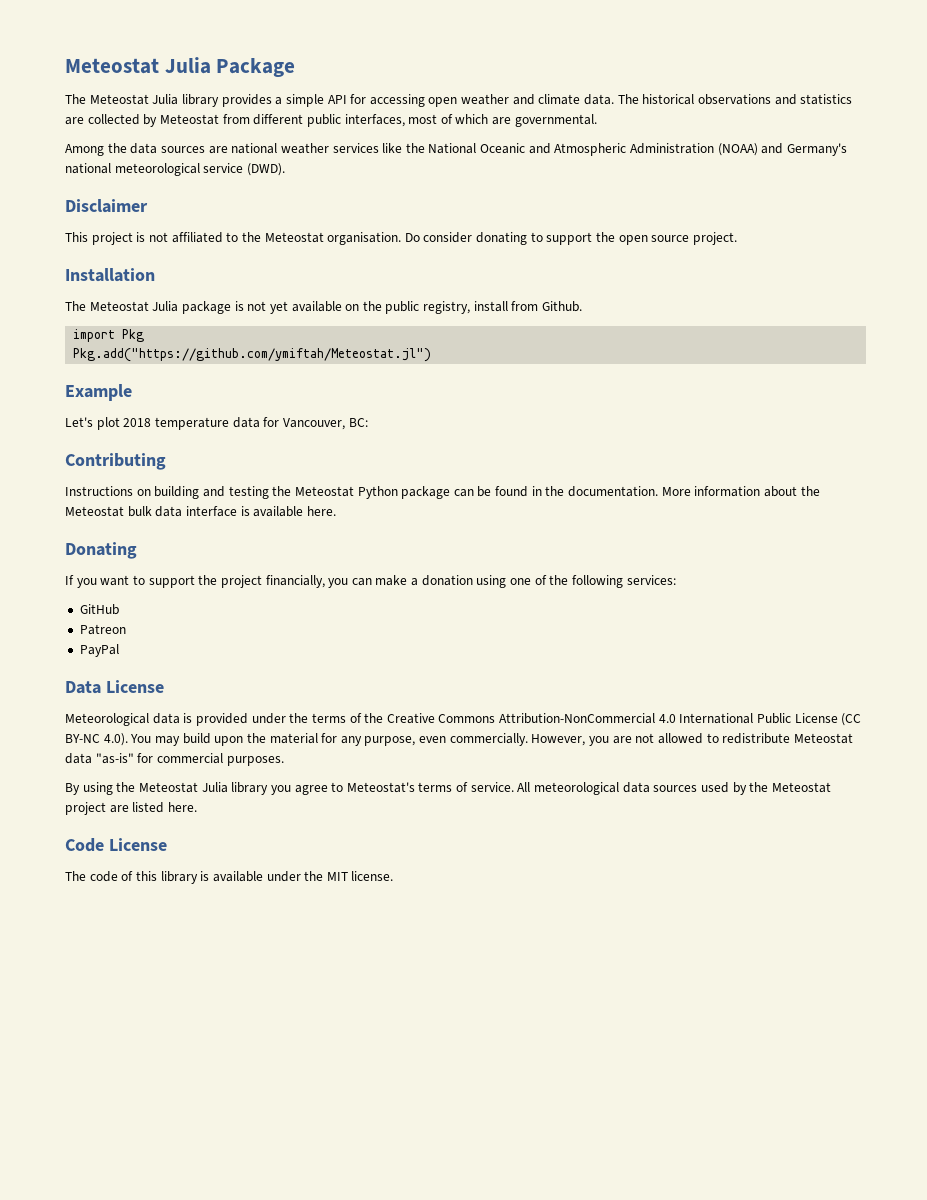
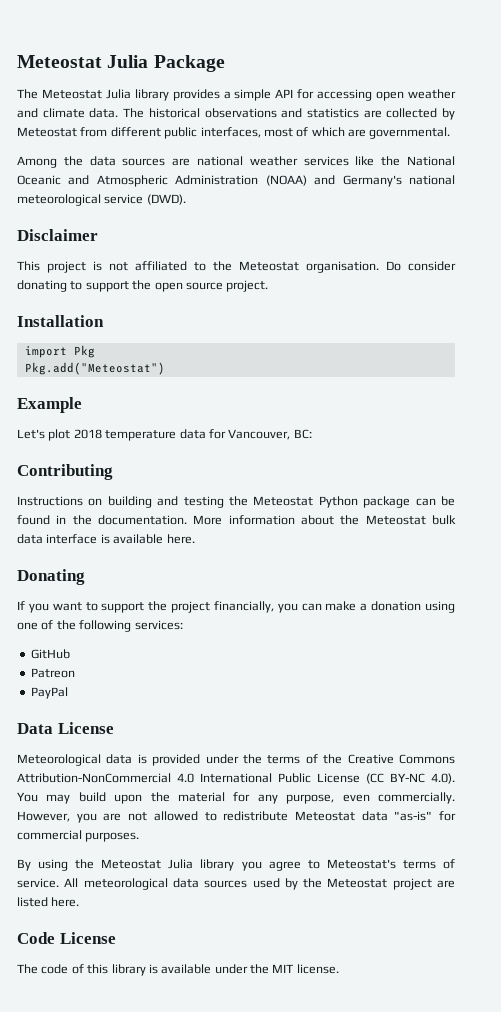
- The Meteostat Julia package is not yet available on the public registry, install from Github.
- Pkg.add("https://github.com/ymiftah/Meteostat.jl")
+ Pkg.add("Meteostat")

